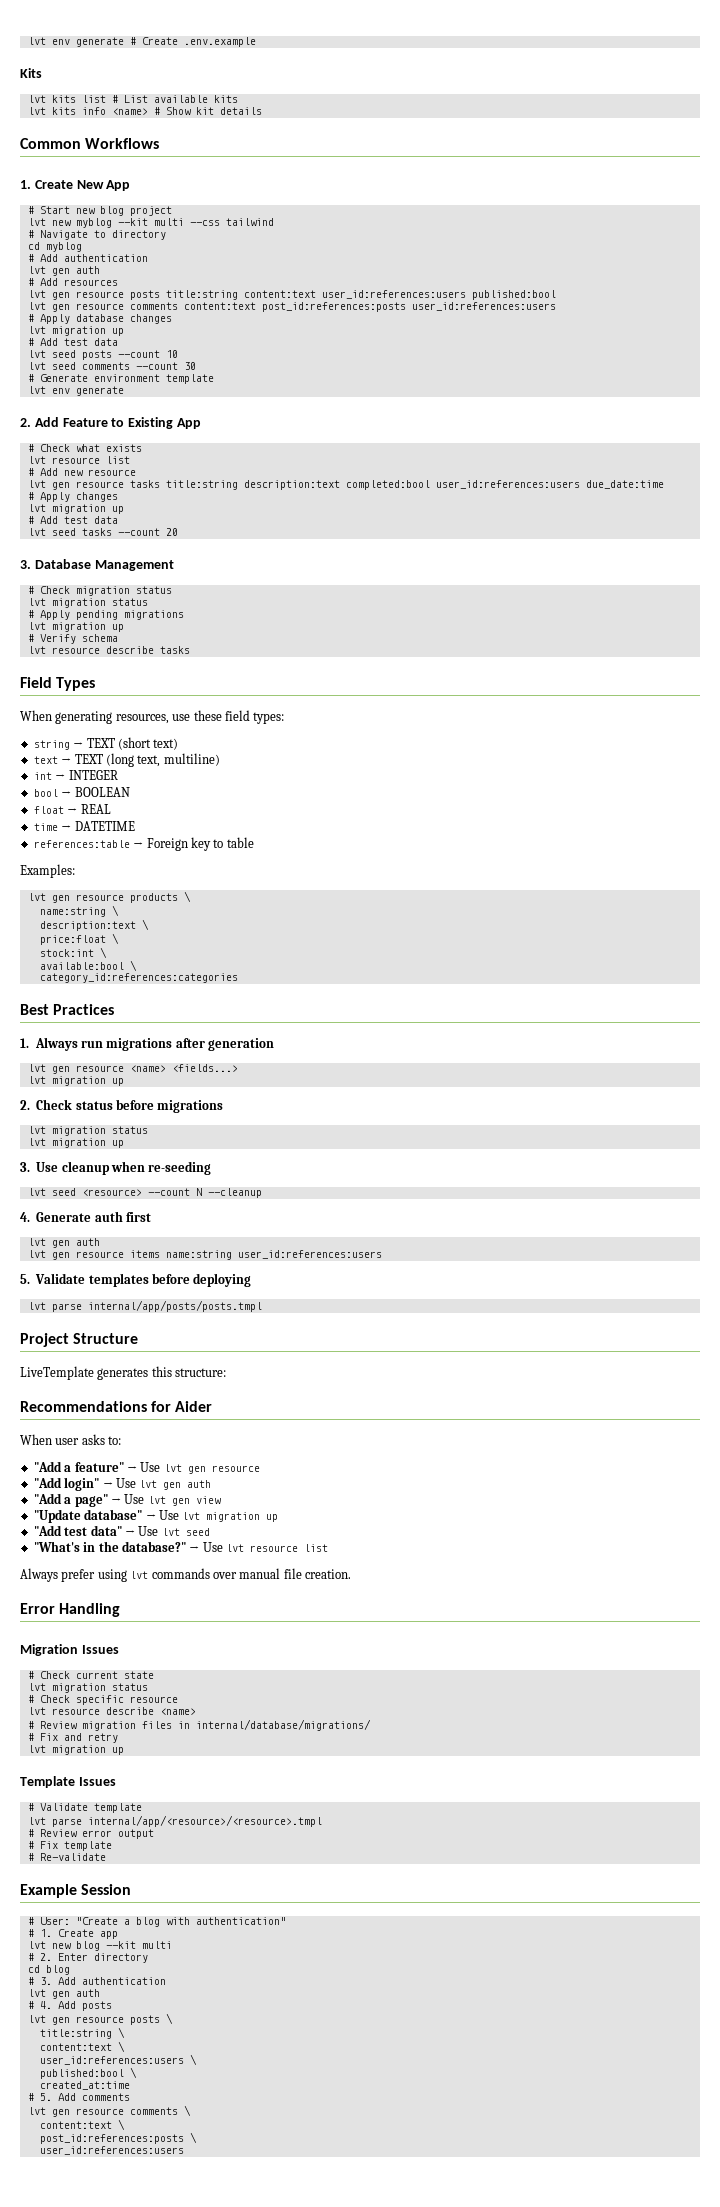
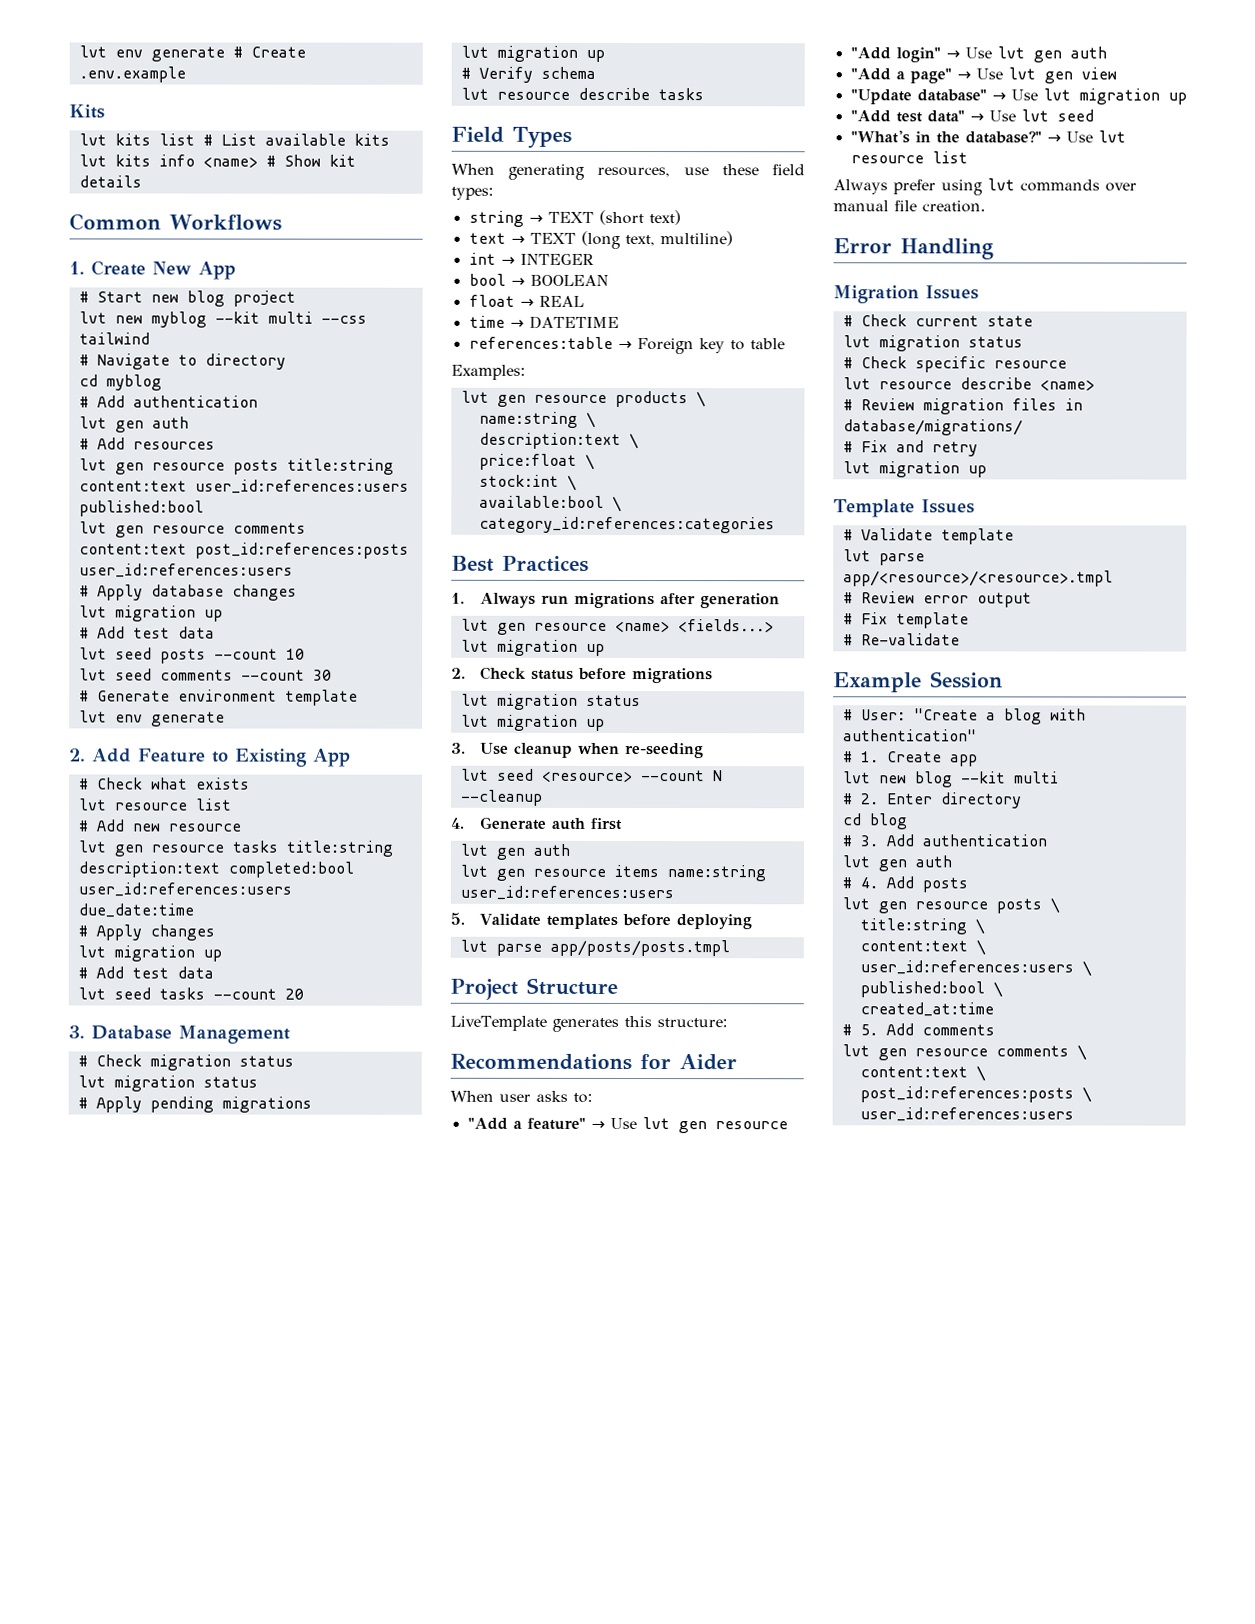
- lvt parse internal/app/posts/posts.tmpl
+ lvt parse app/posts/posts.tmpl
- # Review migration files in internal/database/migrations/
+ # Review migration files in database/migrations/
- lvt parse internal/app/<resource>/<resource>.tmpl
+ lvt parse app/<resource>/<resource>.tmpl

